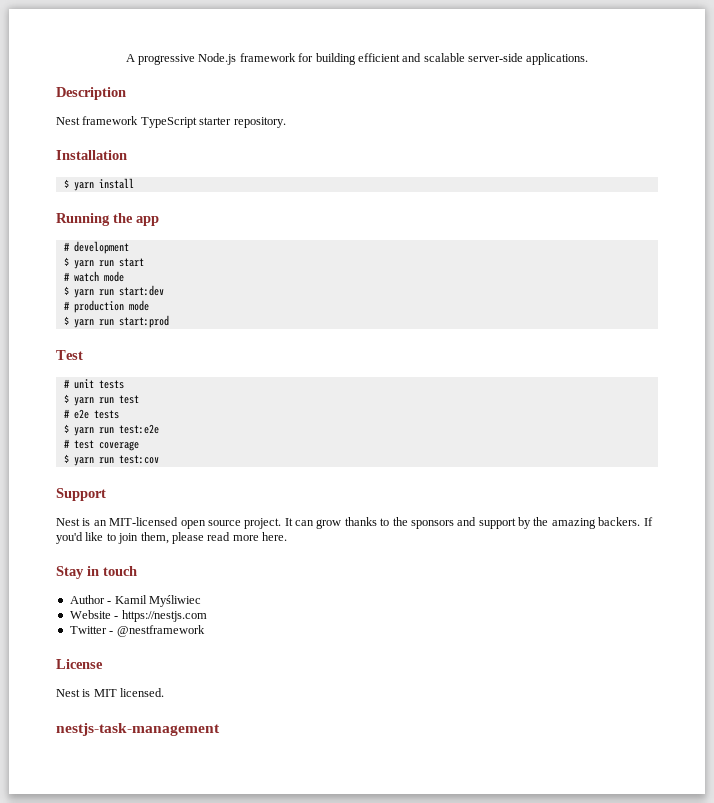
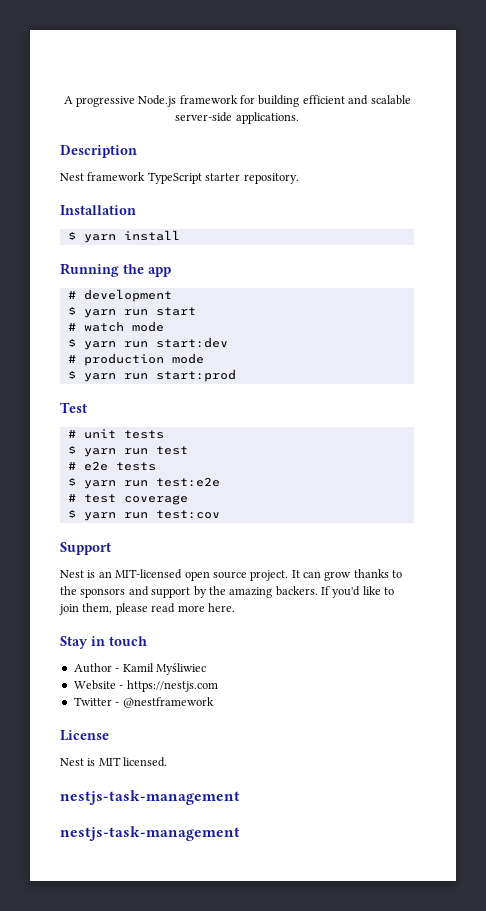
  Nest is MIT licensed.
+ nestjs-task-management

